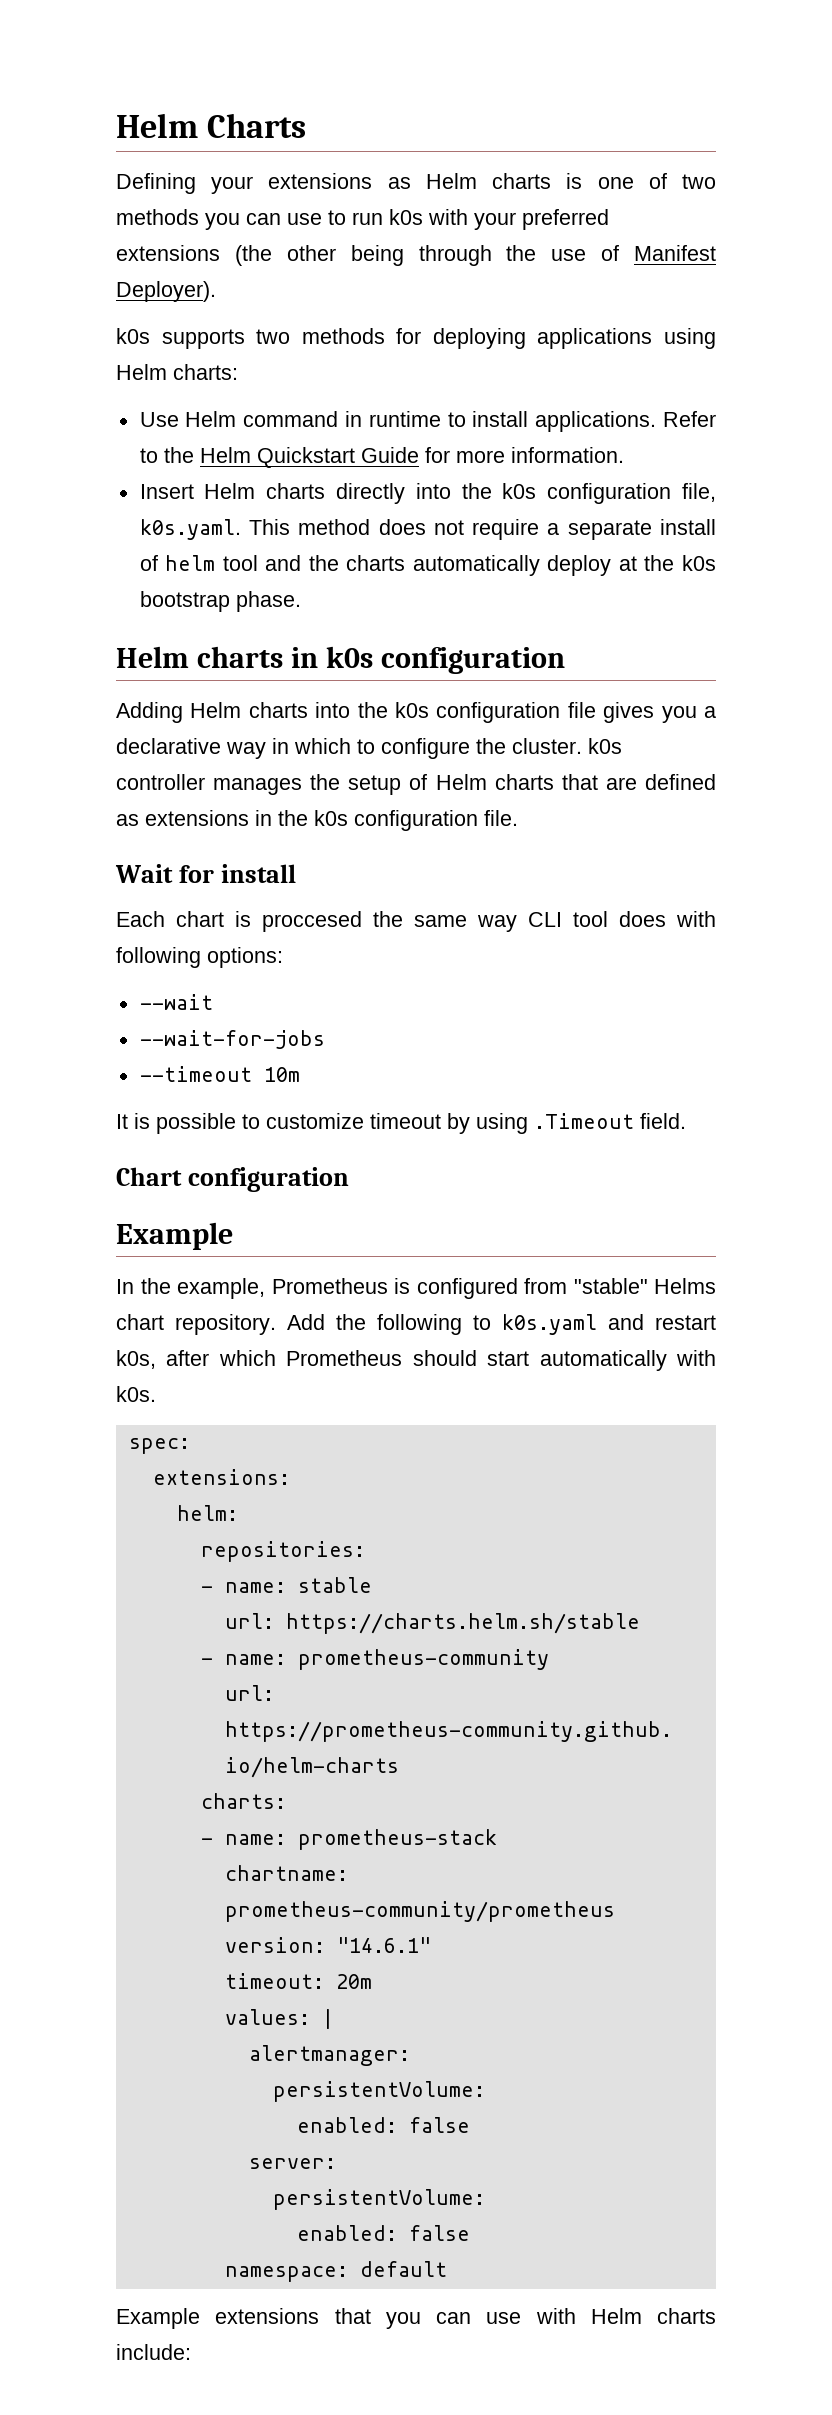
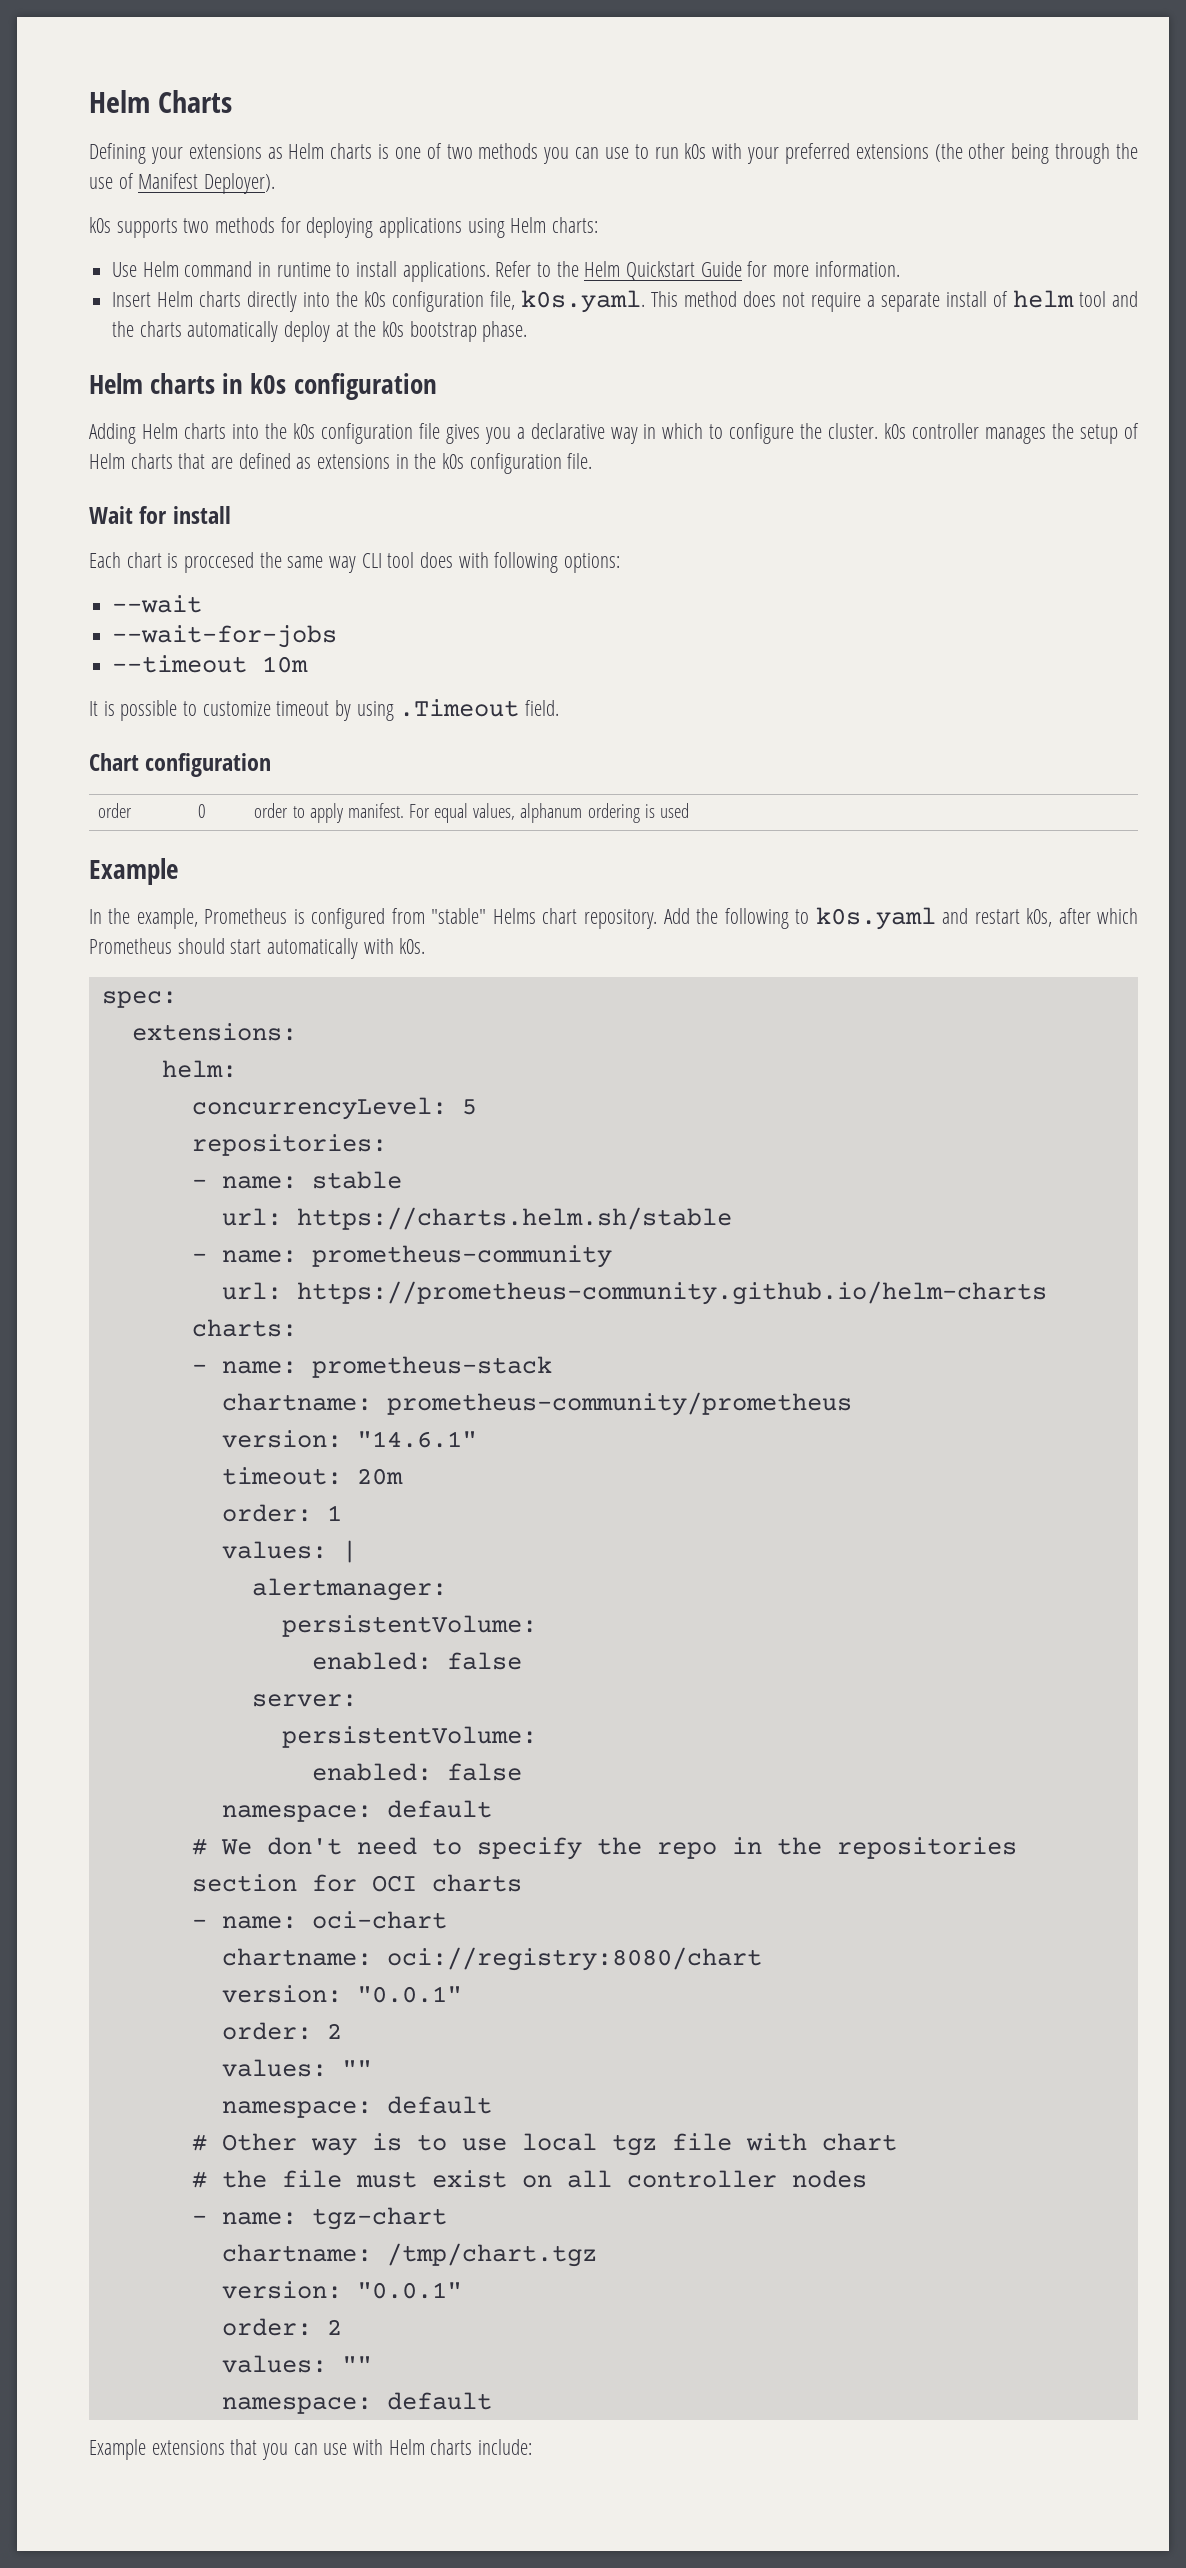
+ order | 0 | order to apply manifest. For equal values, alphanum ordering is used
+ concurrencyLevel: 5
+ order: 1
+ # We don't need to specify the repo in the repositories section for OCI charts
+ - name: oci-chart
+ chartname: oci://registry:8080/chart
+ version: "0.0.1"
+ order: 2
+ values: ""
+ namespace: default
+ # Other way is to use local tgz file with chart
+ # the file must exist on all controller nodes
+ - name: tgz-chart
+ chartname: /tmp/chart.tgz
+ version: "0.0.1"
+ order: 2
+ values: ""
+ namespace: default

